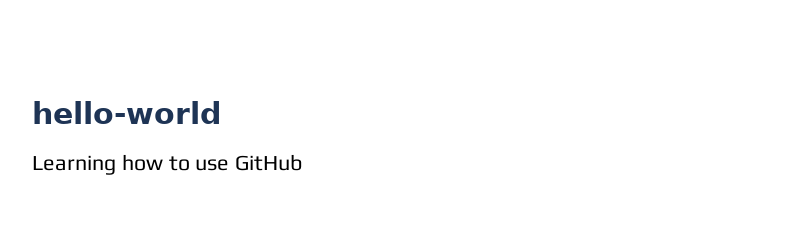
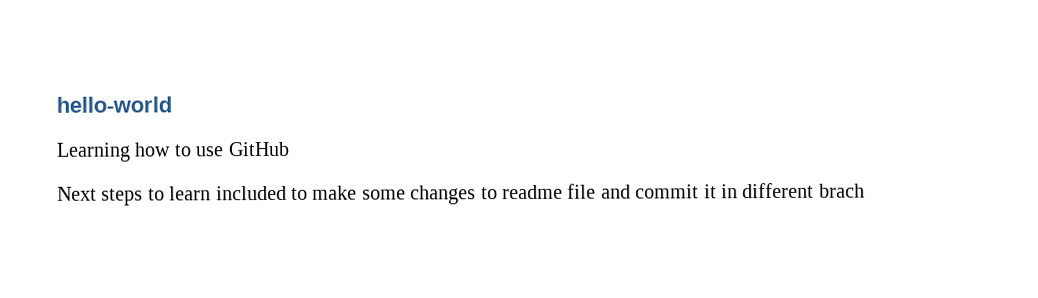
+ Next steps to learn included to make some changes to readme file and commit it in different brach

